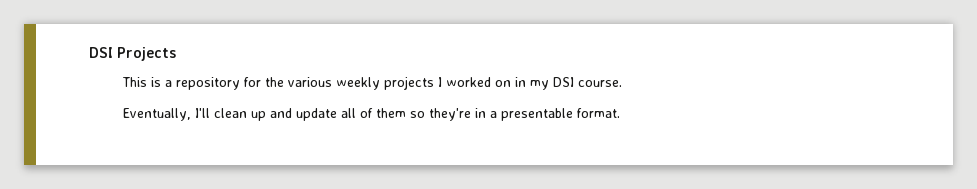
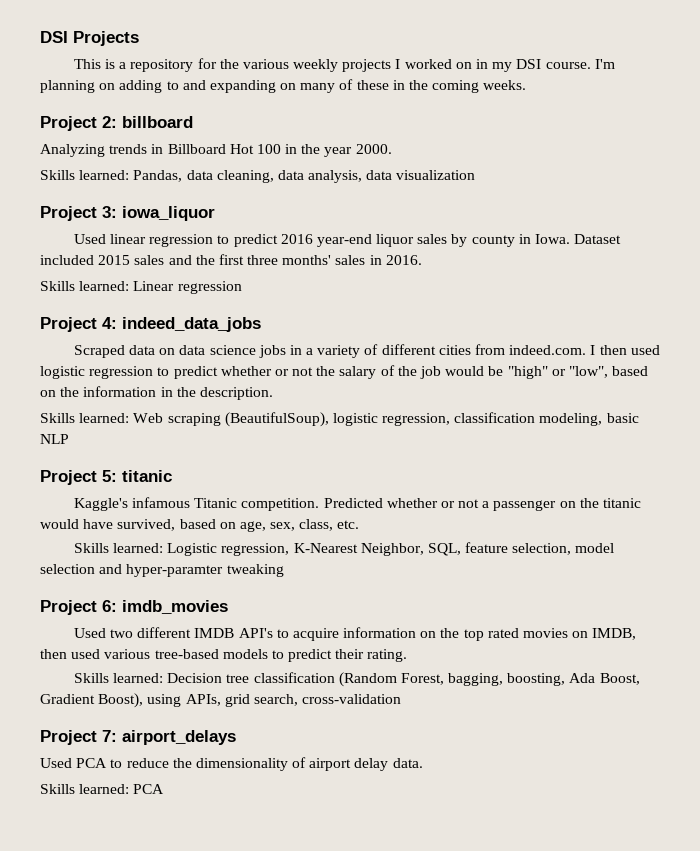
- This is a repository for the various weekly projects I worked on in my DSI course.
- Eventually, I'll clean up and update all of them so they're in a presentable format.
+ This is a repository for the various weekly projects I worked on in my DSI course. I'm planning on adding to and expanding on many of these in the coming weeks.
+ Project 2: billboard
+ Analyzing trends in Billboard Hot 100 in the year 2000.
+ Skills learned: Pandas, data cleaning, data analysis, data visualization
+ Project 3: iowa_liquor
+ Used linear regression to predict 2016 year-end liquor sales by county in Iowa. Dataset included 2015 sales and the first three months' sales in 2016.
+ Skills learned: Linear regression
+ Project 4: indeed_data_jobs
+ Scraped data on data science jobs in a variety of different cities from indeed.com. I then used logistic regression to predict whether or not the salary of the job would be "high" or "low", based on the information in the description.
+ Skills learned: Web scraping (BeautifulSoup), logistic regression, classification modeling, basic NLP
+ Project 5: titanic
+ Kaggle's infamous Titanic competition. Predicted whether or not a passenger on the titanic would have survived, based on age, sex, class, etc.
+ Skills learned: Logistic regression, K-Nearest Neighbor, SQL, feature selection, model selection and hyper-paramter tweaking
+ Project 6: imdb_movies
+ Used two different IMDB API's to acquire information on the top rated movies on IMDB, then used various tree-based models to predict their rating.
+ Skills learned: Decision tree classification (Random Forest, bagging, boosting, Ada Boost, Gradient Boost), using APIs, grid search, cross-validation
+ Project 7: airport_delays
+ Used PCA to reduce the dimensionality of airport delay data.
+ Skills learned: PCA

